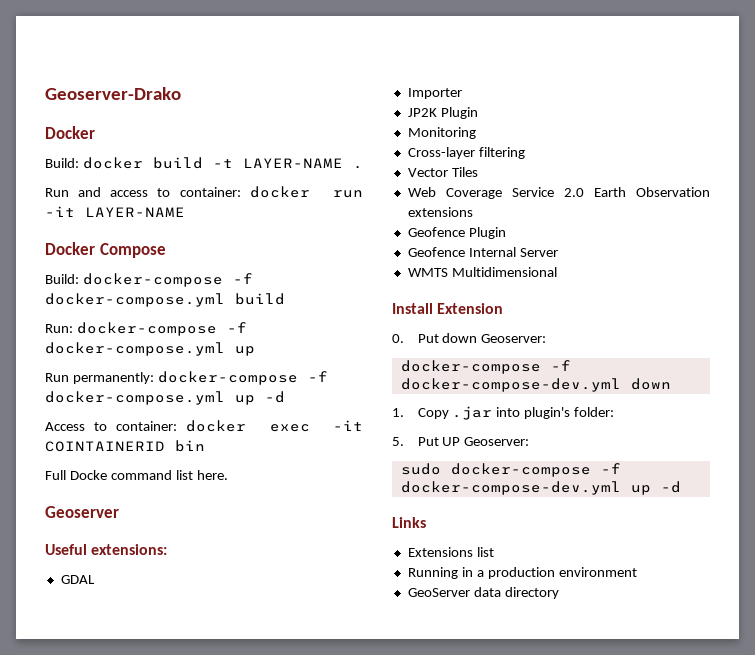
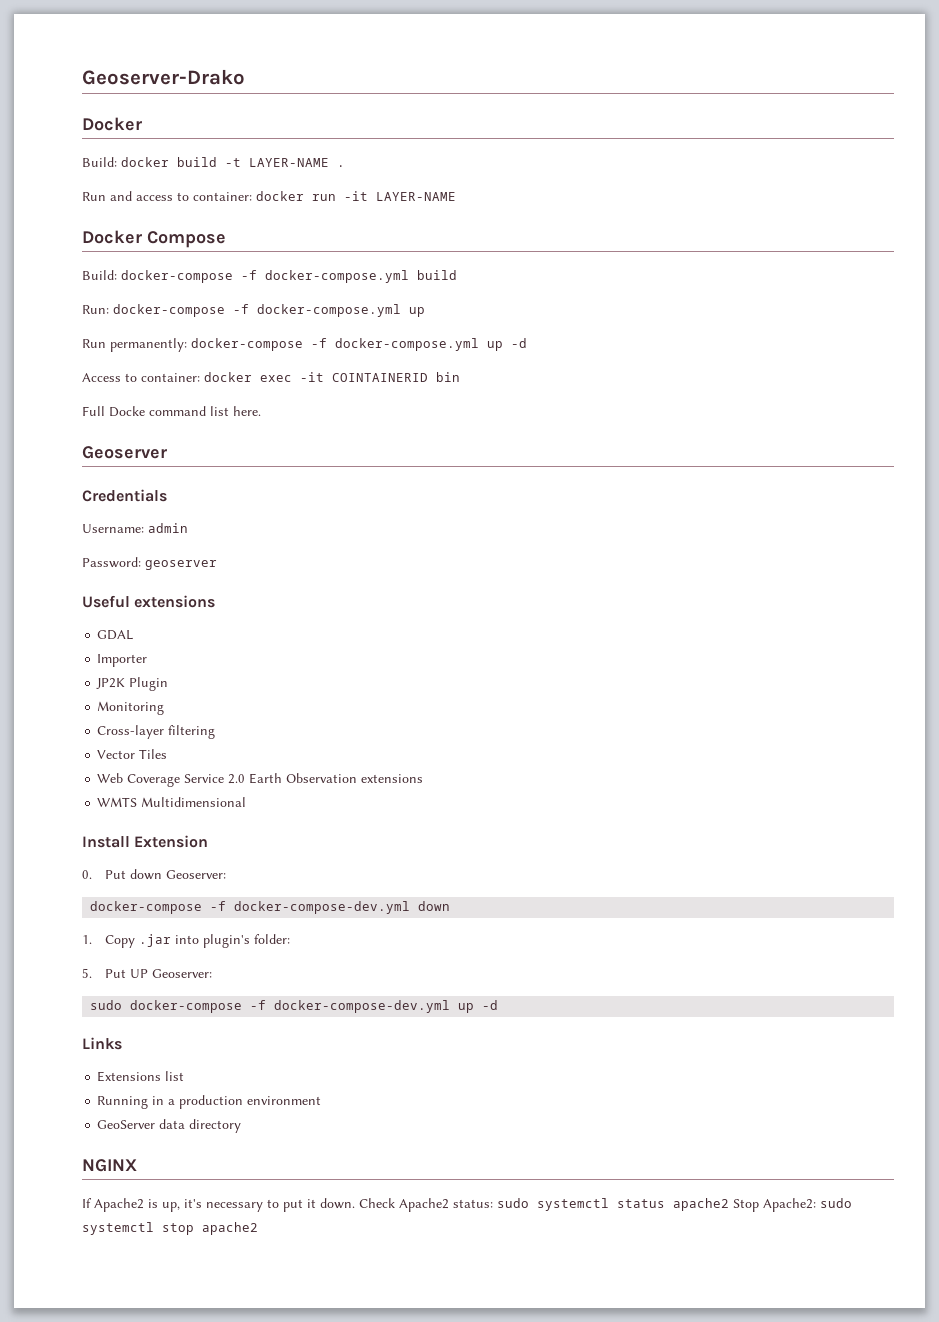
+ Credentials
+ Username: admin
+ Password: geoserver
- Useful extensions:
+ Useful extensions
- Geofence Plugin
- Geofence Internal Server
+ NGINX
+ If Apache2 is up, it's necessary to put it down. Check Apache2 status: sudo systemctl status apache2 Stop Apache2: sudo systemctl stop apache2

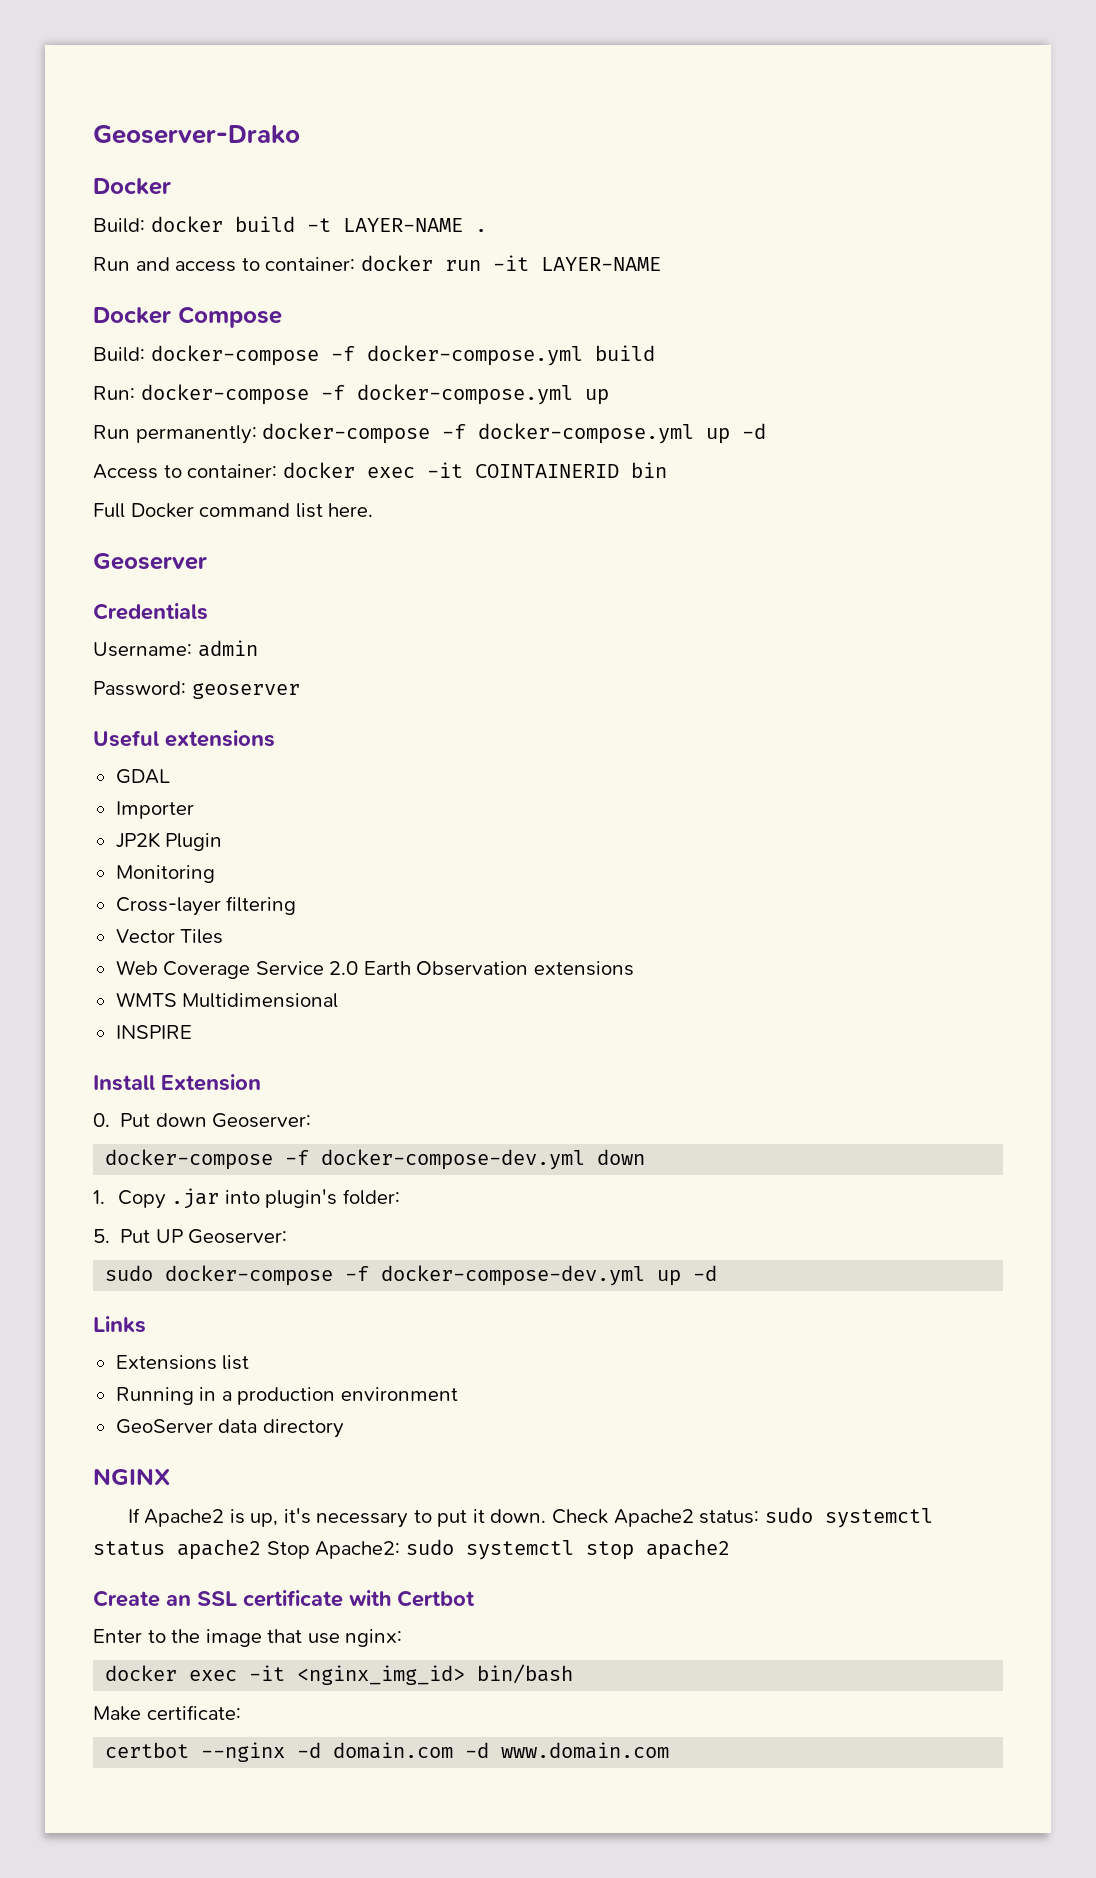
- Full Docke command list here.
+ Full Docker command list here.
+ INSPIRE
+ Create an SSL certificate with Certbot
+ Enter to the image that use nginx:
+ docker exec -it <nginx_img_id> bin/bash
+ Make certificate:
+ certbot --nginx -d domain.com -d www.domain.com

